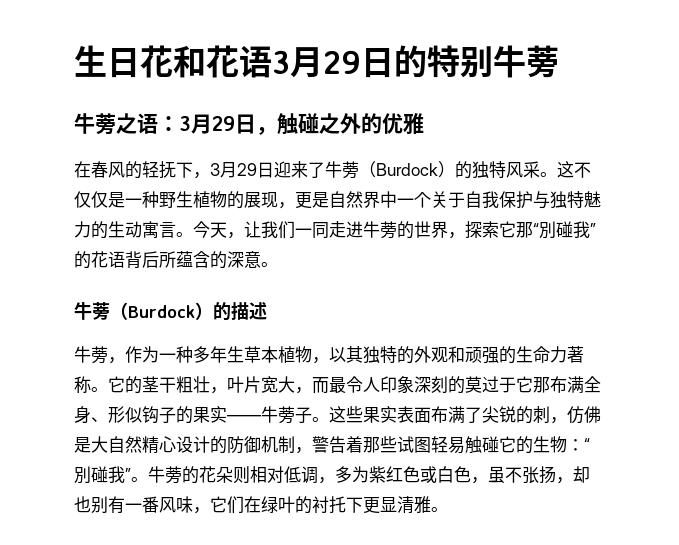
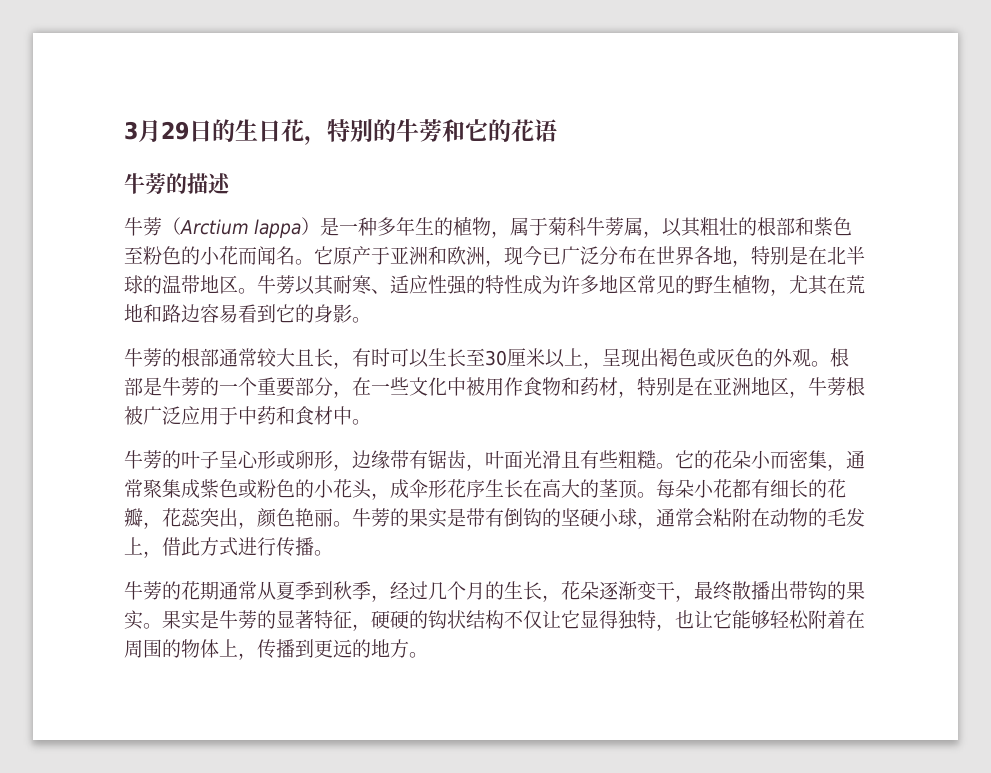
- 生日花和花语3月29日的特别牛蒡
- 牛蒡之语：3月29日，触碰之外的优雅
- 在春风的轻抚下，3月29日迎来了牛蒡（Burdock）的独特风采。这不仅仅是一种野生植物的展现，更是自然界中一个关于自我保护与独特魅力的生动寓言。今天，让我们一同走进牛蒡的世界，探索它那“別碰我”的花语背后所蕴含的深意。
- 牛蒡（Burdock）的描述
- 牛蒡，作为一种多年生草本植物，以其独特的外观和顽强的生命力著称。它的茎干粗壮，叶片宽大，而最令人印象深刻的莫过于它那布满全身、形似钩子的果实——牛蒡子。这些果实表面布满了尖锐的刺，仿佛是大自然精心设计的防御机制，警告着那些试图轻易触碰它的生物：“別碰我”。牛蒡的花朵则相对低调，多为紫红色或白色，虽不张扬，却也别有一番风味，它们在绿叶的衬托下更显清雅。
+ 3月29日的生日花，特别的牛蒡和它的花语
+ 牛蒡的描述
+ 牛蒡（Arctium lappa）是一种多年生的植物，属于菊科牛蒡属，以其粗壮的根部和紫色至粉色的小花而闻名。它原产于亚洲和欧洲，现今已广泛分布在世界各地，特别是在北半球的温带地区。牛蒡以其耐寒、适应性强的特性成为许多地区常见的野生植物，尤其在荒地和路边容易看到它的身影。
+ 牛蒡的根部通常较大且长，有时可以生长至30厘米以上，呈现出褐色或灰色的外观。根部是牛蒡的一个重要部分，在一些文化中被用作食物和药材，特别是在亚洲地区，牛蒡根被广泛应用于中药和食材中。
+ 牛蒡的叶子呈心形或卵形，边缘带有锯齿，叶面光滑且有些粗糙。它的花朵小而密集，通常聚集成紫色或粉色的小花头，成伞形花序生长在高大的茎顶。每朵小花都有细长的花瓣，花蕊突出，颜色艳丽。牛蒡的果实是带有倒钩的坚硬小球，通常会粘附在动物的毛发上，借此方式进行传播。
+ 牛蒡的花期通常从夏季到秋季，经过几个月的生长，花朵逐渐变干，最终散播出带钩的果实。果实是牛蒡的显著特征，硬硬的钩状结构不仅让它显得独特，也让它能够轻松附着在周围的物体上，传播到更远的地方。

